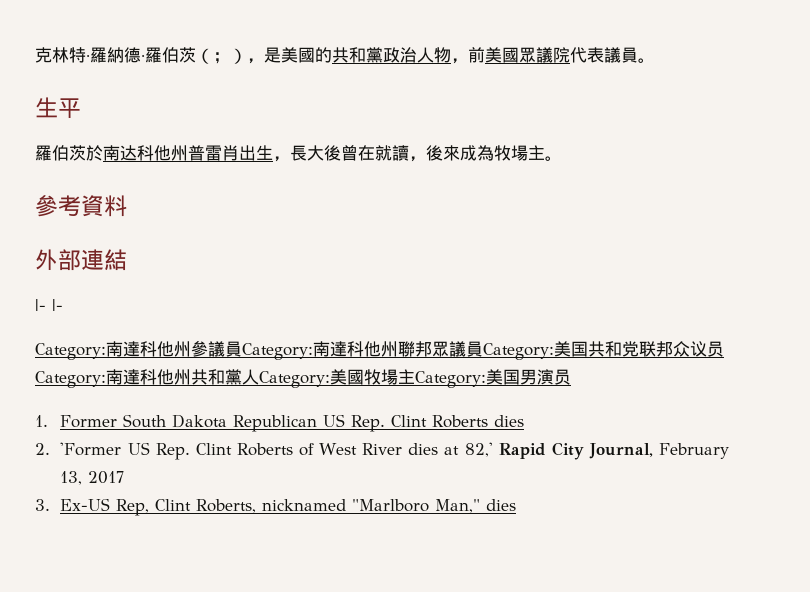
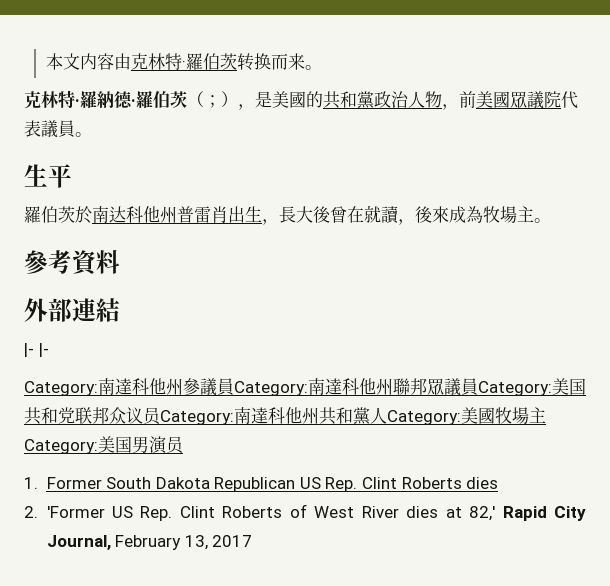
+ 本文内容由克林特·羅伯茨转换而来。
- 3. Ex-US Rep, Clint Roberts, nicknamed "Marlboro Man," dies

